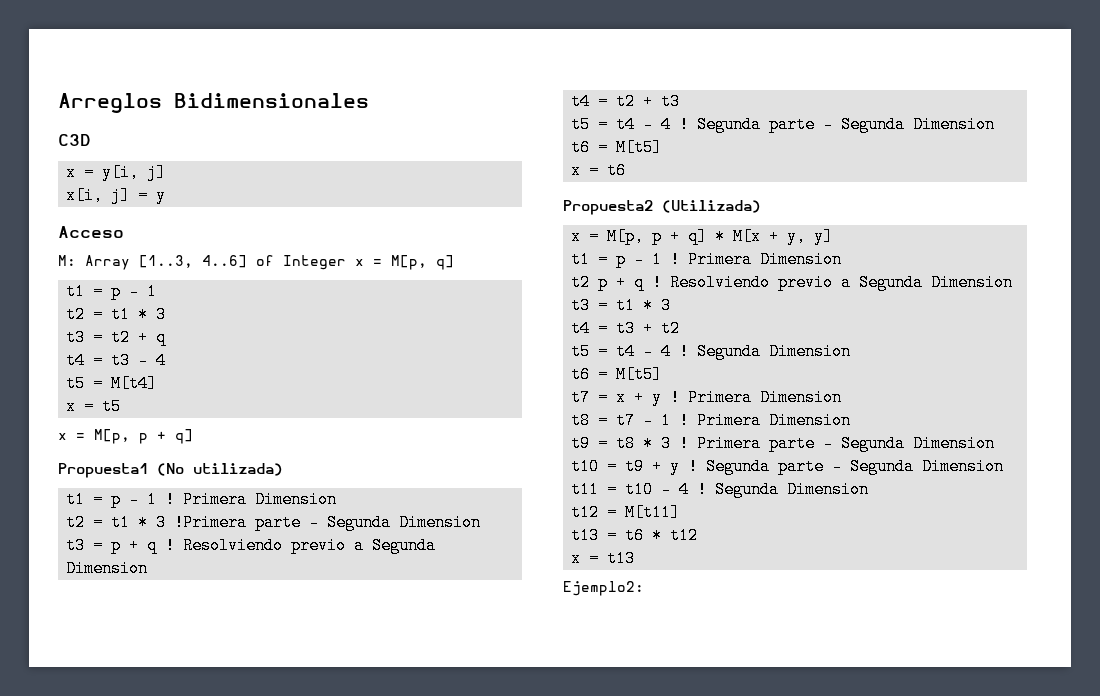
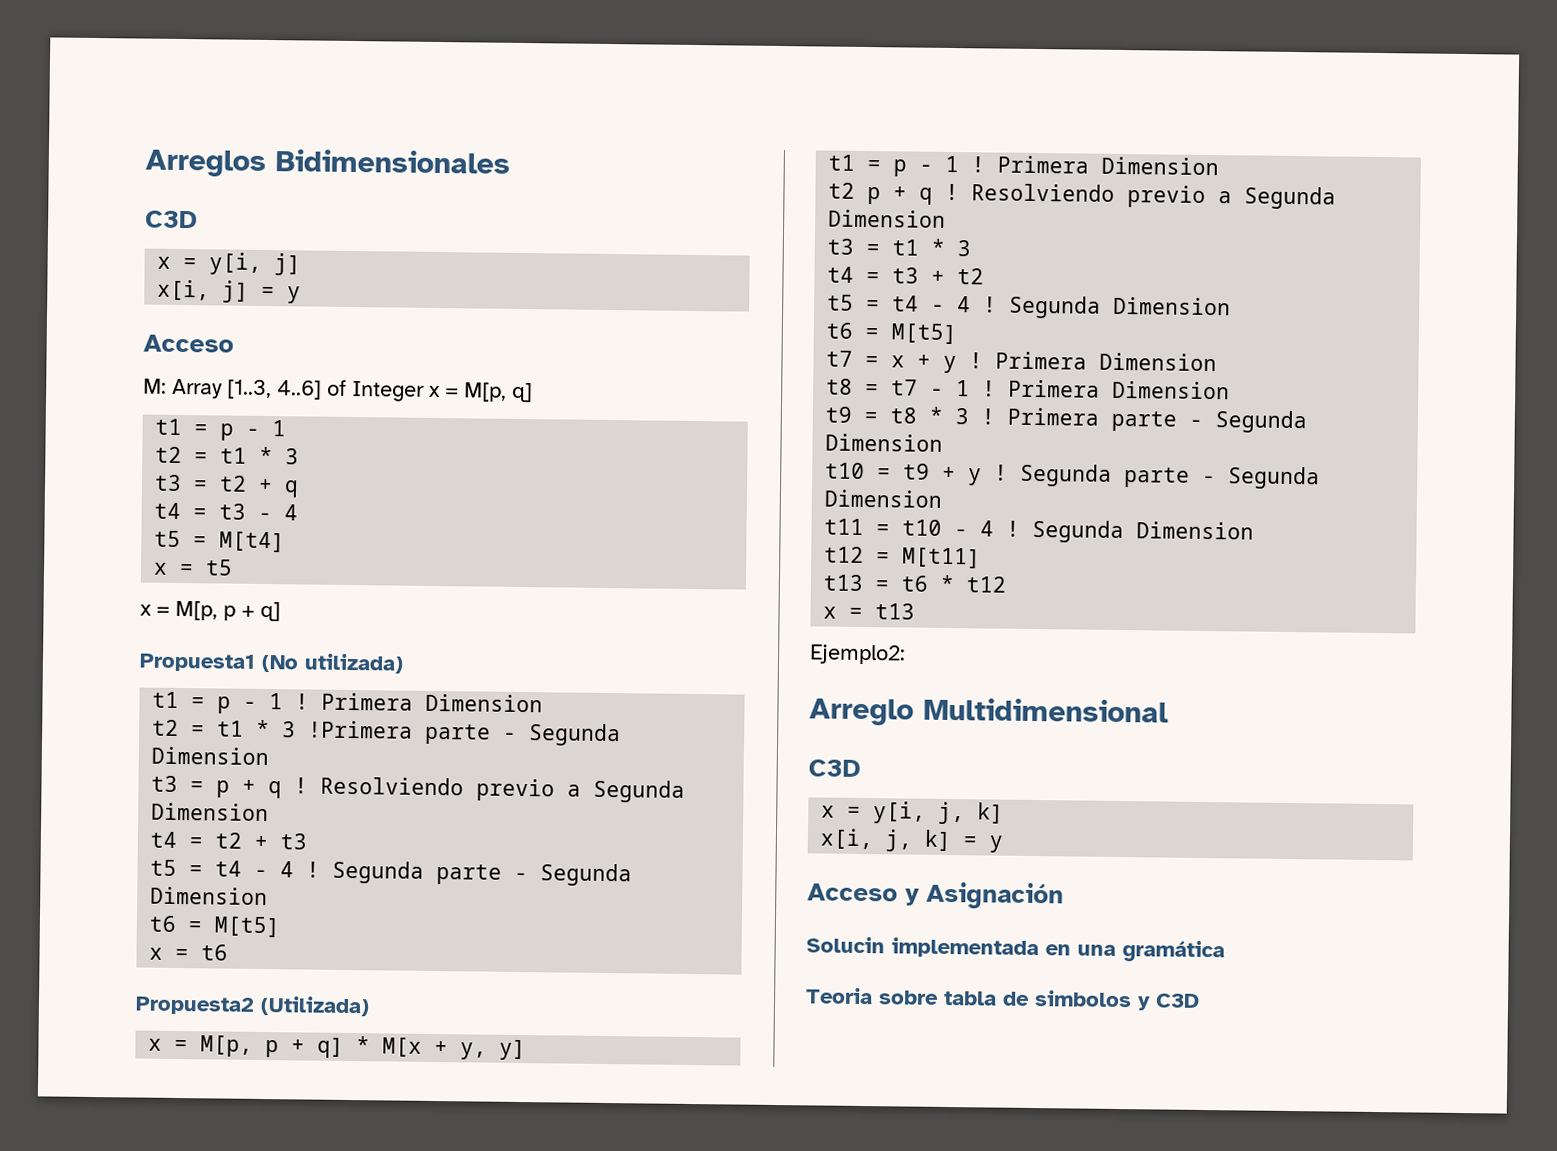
+ Arreglo Multidimensional
+ C3D
+ x = y[i, j, k]
+ x[i, j, k] = y
+ Acceso y Asignación
+ Solucin implementada en una gramática
+ Teoria sobre tabla de simbolos y C3D

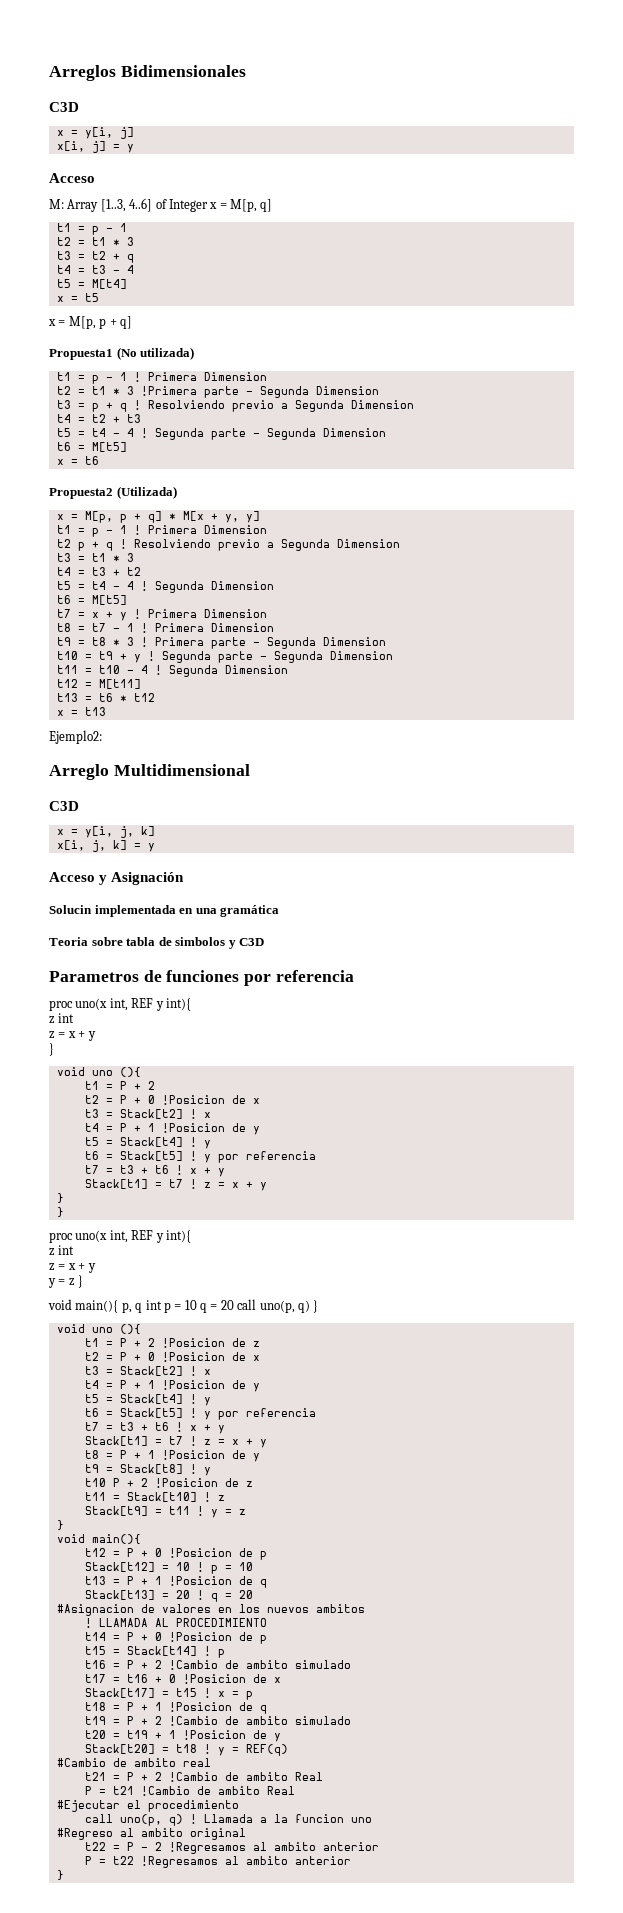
+ Parametros de funciones por referencia
+ proc uno(x int, REF y int){
+ z int
+ z = x + y
+ }
+ void uno (){
+ t1 = P + 2
+ t2 = P + 0 !Posicion de x
+ t3 = Stack[t2] ! x
+ t4 = P + 1 !Posicion de y
+ t5 = Stack[t4] ! y
+ t6 = Stack[t5] ! y por referencia
+ t7 = t3 + t6 ! x + y
+ Stack[t1] = t7 ! z = x + y
+ }
+ }
+ proc uno(x int, REF y int){
+ z int
+ z = x + y
+ y = z }
+ void main(){ p, q int p = 10 q = 20 call uno(p, q) }
+ void uno (){
+ t1 = P + 2 !Posicion de z
+ t2 = P + 0 !Posicion de x
+ t3 = Stack[t2] ! x
+ t4 = P + 1 !Posicion de y
+ t5 = Stack[t4] ! y
+ t6 = Stack[t5] ! y por referencia
+ t7 = t3 + t6 ! x + y
+ Stack[t1] = t7 ! z = x + y
+ t8 = P + 1 !Posicion de y
+ t9 = Stack[t8] ! y
+ t10 P + 2 !Posicion de z
+ t11 = Stack[t10] ! z
+ Stack[t9] = t11 ! y = z
+ }
+ void main(){
+ t12 = P + 0 !Posicion de p
+ Stack[t12] = 10 ! p = 10
+ t13 = P + 1 !Posicion de q
+ Stack[t13] = 20 ! q = 20
+ #Asignacion de valores en los nuevos ambitos
+ ! LLAMADA AL PROCEDIMIENTO
+ t14 = P + 0 !Posicion de p
+ t15 = Stack[t14] ! p
+ t16 = P + 2 !Cambio de ambito simulado
+ t17 = t16 + 0 !Posicion de x
+ Stack[t17] = t15 ! x = p
+ t18 = P + 1 !Posicion de q
+ t19 = P + 2 !Cambio de ambito simulado
+ t20 = t19 + 1 !Posicion de y
+ Stack[t20] = t18 ! y = REF(q)
+ #Cambio de ambito real
+ t21 = P + 2 !Cambio de ambito Real
+ P = t21 !Cambio de ambito Real
+ #Ejecutar el procedimiento
+ call uno(p, q) ! Llamada a la funcion uno
+ #Regreso al ambito original
+ t22 = P - 2 !Regresamos al ambito anterior
+ P = t22 !Regresamos al ambito anterior
+ }

